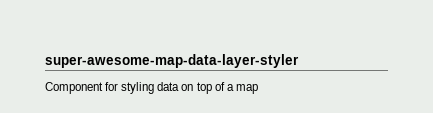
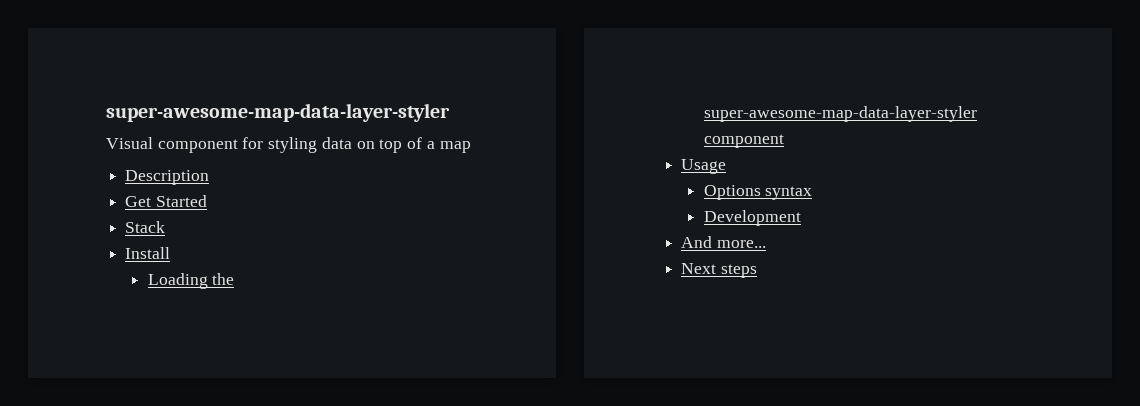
- Component for styling data on top of a map
+ Visual component for styling data on top of a map
+ Description
+ Get Started
+ Stack
+ Install
+ Loading the super-awesome-map-data-layer-styler component
+ Usage
+ Options syntax
+ Development
+ And more...
+ Next steps

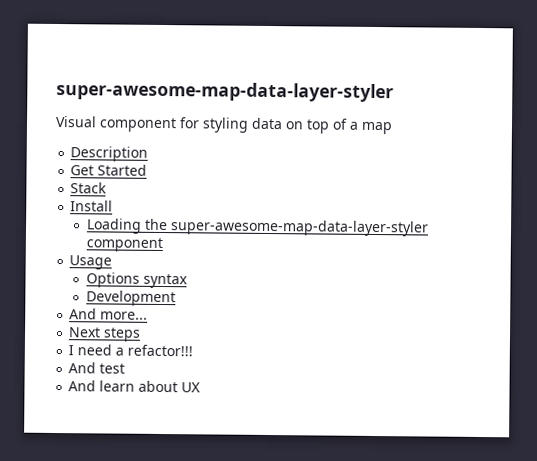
+ I need a refactor!!!
+ And test
+ And learn about UX

